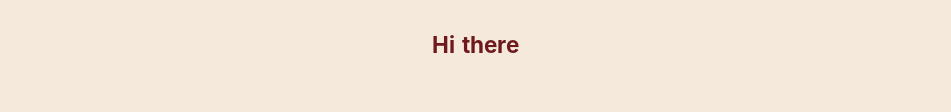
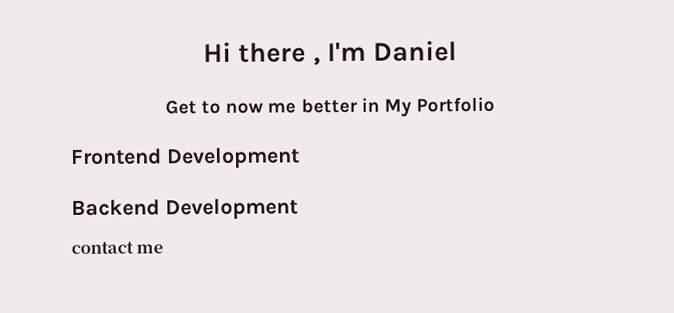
- Hi there
+ Hi there , I'm Daniel
+ Get to now me better in My Portfolio
+ Frontend Development
+ Backend Development
+ contact me

